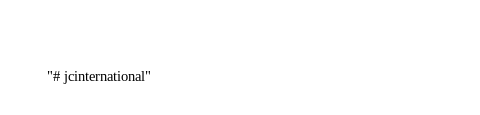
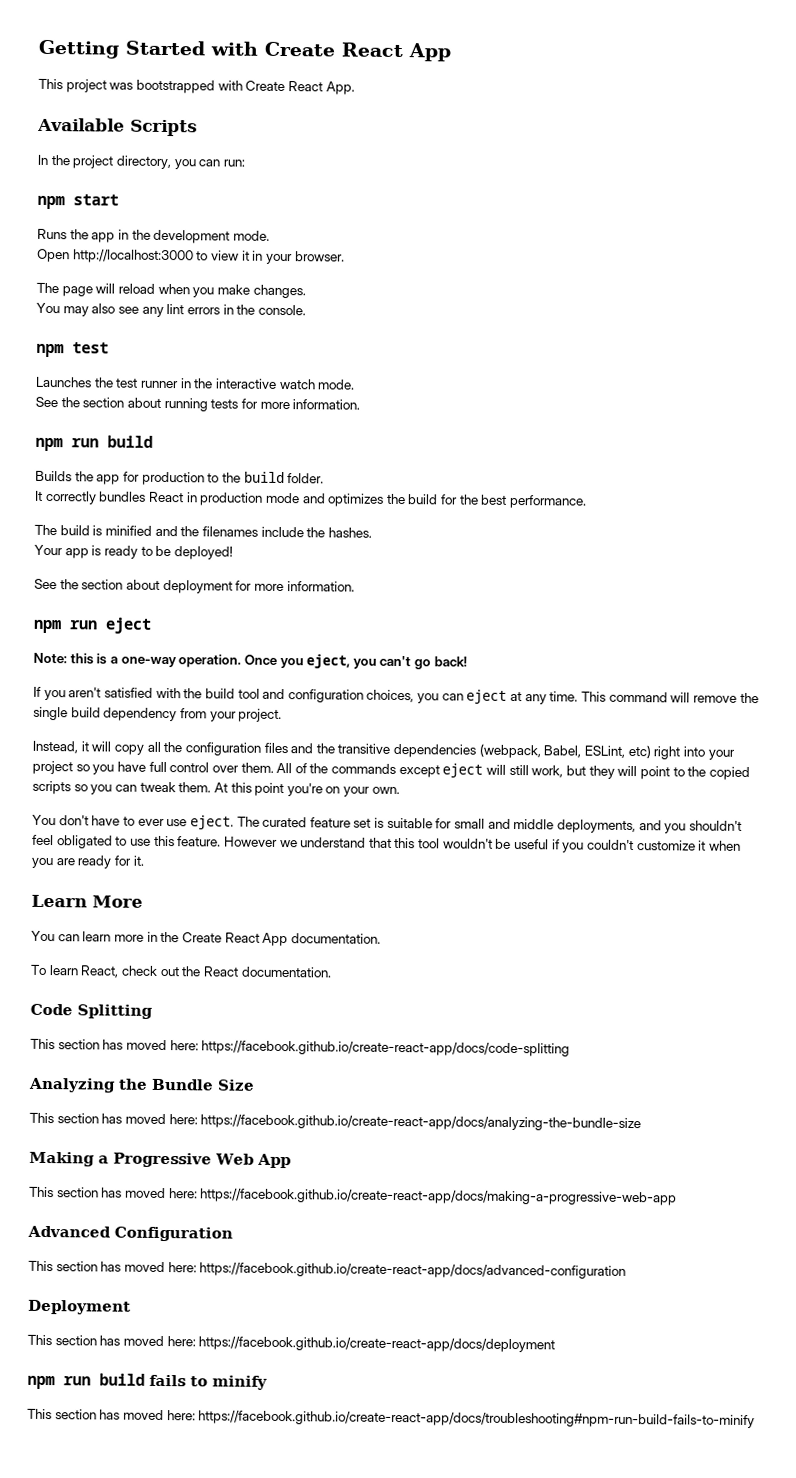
- "# jcinternational"
+ Getting Started with Create React App
+ This project was bootstrapped with Create React App.
+ Available Scripts
+ In the project directory, you can run:
+ npm start
+ Runs the app in the development mode.
+ Open http://localhost:3000 to view it in your browser.
+ The page will reload when you make changes.
+ You may also see any lint errors in the console.
+ npm test
+ Launches the test runner in the interactive watch mode.
+ See the section about running tests for more information.
+ npm run build
+ Builds the app for production to the build folder.
+ It correctly bundles React in production mode and optimizes the build for the best performance.
+ The build is minified and the filenames include the hashes.
+ Your app is ready to be deployed!
+ See the section about deployment for more information.
+ npm run eject
+ Note: this is a one-way operation. Once you eject, you can't go back!
+ If you aren't satisfied with the build tool and configuration choices, you can eject at any time. This command will remove the single build dependency from your project.
+ Instead, it will copy all the configuration files and the transitive dependencies (webpack, Babel, ESLint, etc) right into your project so you have full control over them. All of the commands except eject will still work, but they will point to the copied scripts so you can tweak them. At this point you're on your own.
+ You don't have to ever use eject. The curated feature set is suitable for small and middle deployments, and you shouldn't feel obligated to use this feature. However we understand that this tool wouldn't be useful if you couldn't customize it when you are ready for it.
+ Learn More
+ You can learn more in the Create React App documentation.
+ To learn React, check out the React documentation.
+ Code Splitting
+ This section has moved here: https://facebook.github.io/create-react-app/docs/code-splitting
+ Analyzing the Bundle Size
+ This section has moved here: https://facebook.github.io/create-react-app/docs/analyzing-the-bundle-size
+ Making a Progressive Web App
+ This section has moved here: https://facebook.github.io/create-react-app/docs/making-a-progressive-web-app
+ Advanced Configuration
+ This section has moved here: https://facebook.github.io/create-react-app/docs/advanced-configuration
+ Deployment
+ This section has moved here: https://facebook.github.io/create-react-app/docs/deployment
+ npm run build fails to minify
+ This section has moved here: https://facebook.github.io/create-react-app/docs/troubleshooting#npm-run-build-fails-to-minify

